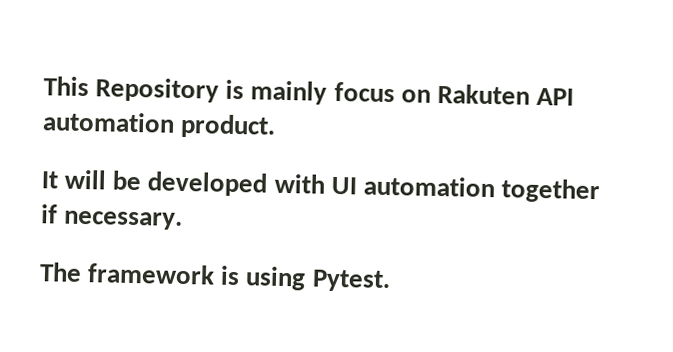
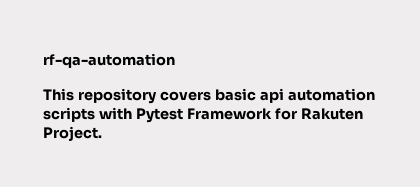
- This Repository is mainly focus on Rakuten API automation product.
- It will be developed with UI automation together if necessary.
- The framework is using Pytest.
+ rf-qa-automation
+ This repository covers basic api automation scripts with Pytest Framework for Rakuten Project.

